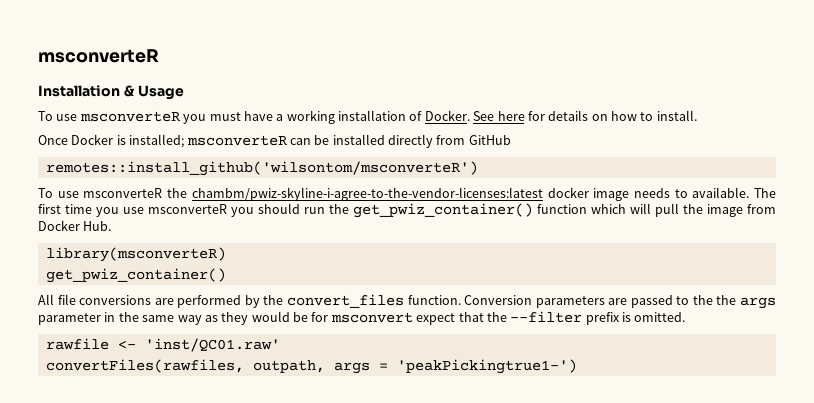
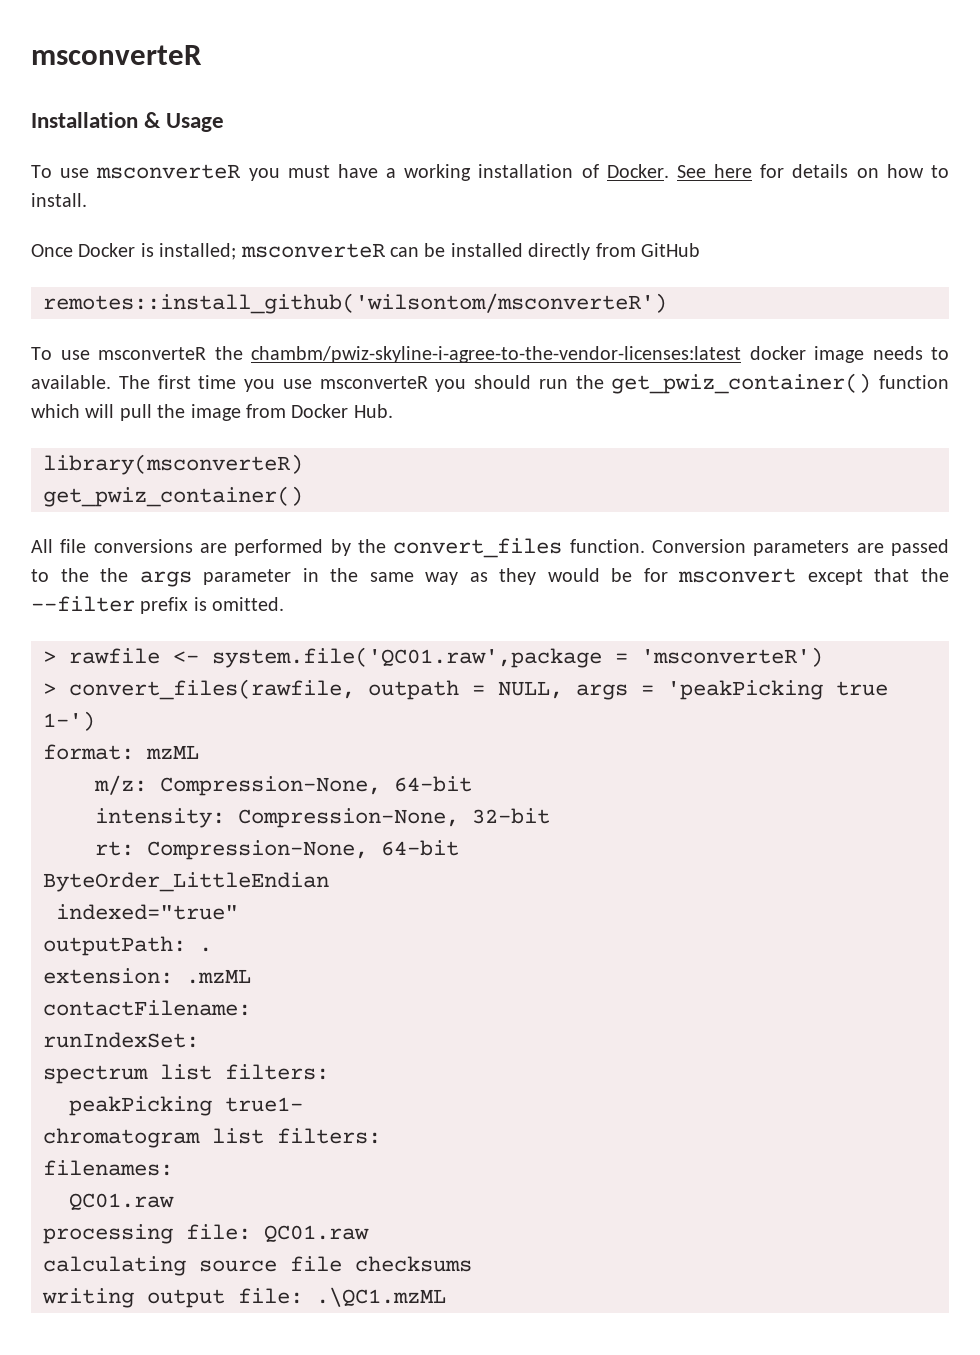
- Conversion parameters are passed to the the args parameter in the same way as they would be for msconvert expect that the --filter prefix is omitted.
+ Conversion parameters are passed to the the args parameter in the same way as they would be for msconvert except that the --filter prefix is omitted.
- rawfile <- 'inst/QC01.raw'
- convertFiles(rawfiles, outpath, args = 'peakPickingtrue1-')
+ > rawfile <- system.file('QC01.raw',package = 'msconverteR')
+ > convert_files(rawfile, outpath = NULL, args = 'peakPicking true 1-')
+ format: mzML
+ m/z: Compression-None, 64-bit
+ intensity: Compression-None, 32-bit
+ rt: Compression-None, 64-bit
+ ByteOrder_LittleEndian
+ indexed="true"
+ outputPath: .
+ extension: .mzML
+ contactFilename:
+ runIndexSet:
+ spectrum list filters:
+ peakPicking true1-
+ chromatogram list filters:
+ filenames:
+ QC01.raw
+ processing file: QC01.raw
+ calculating source file checksums
+ writing output file: .\QC1.mzML

